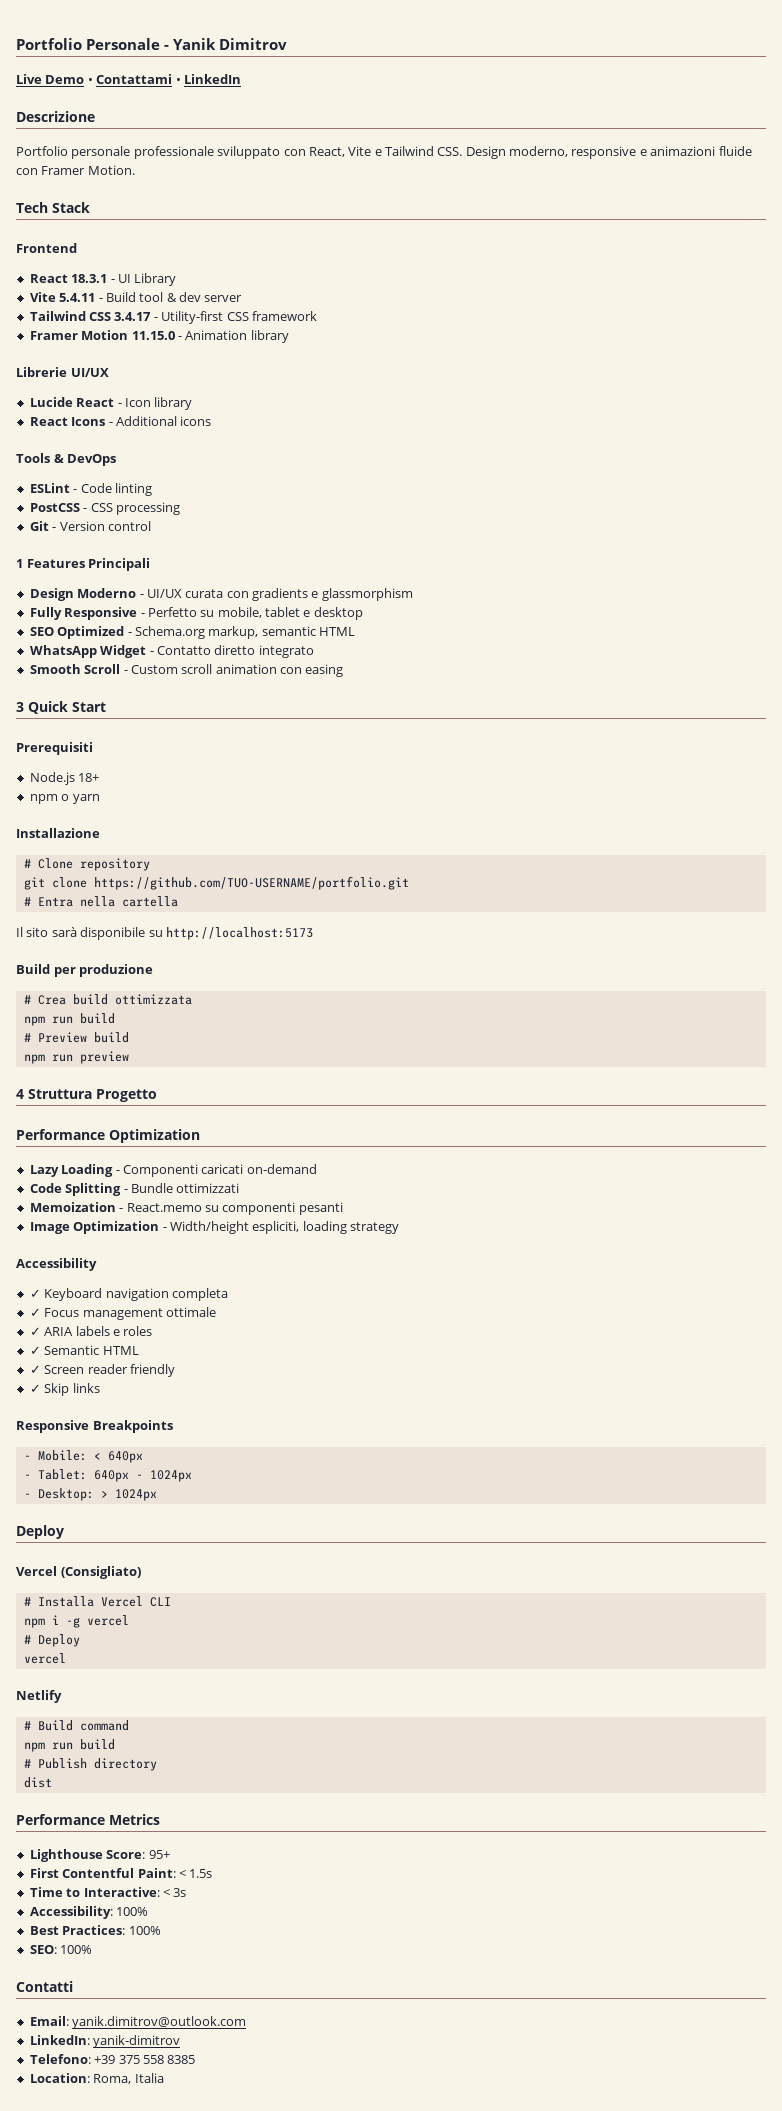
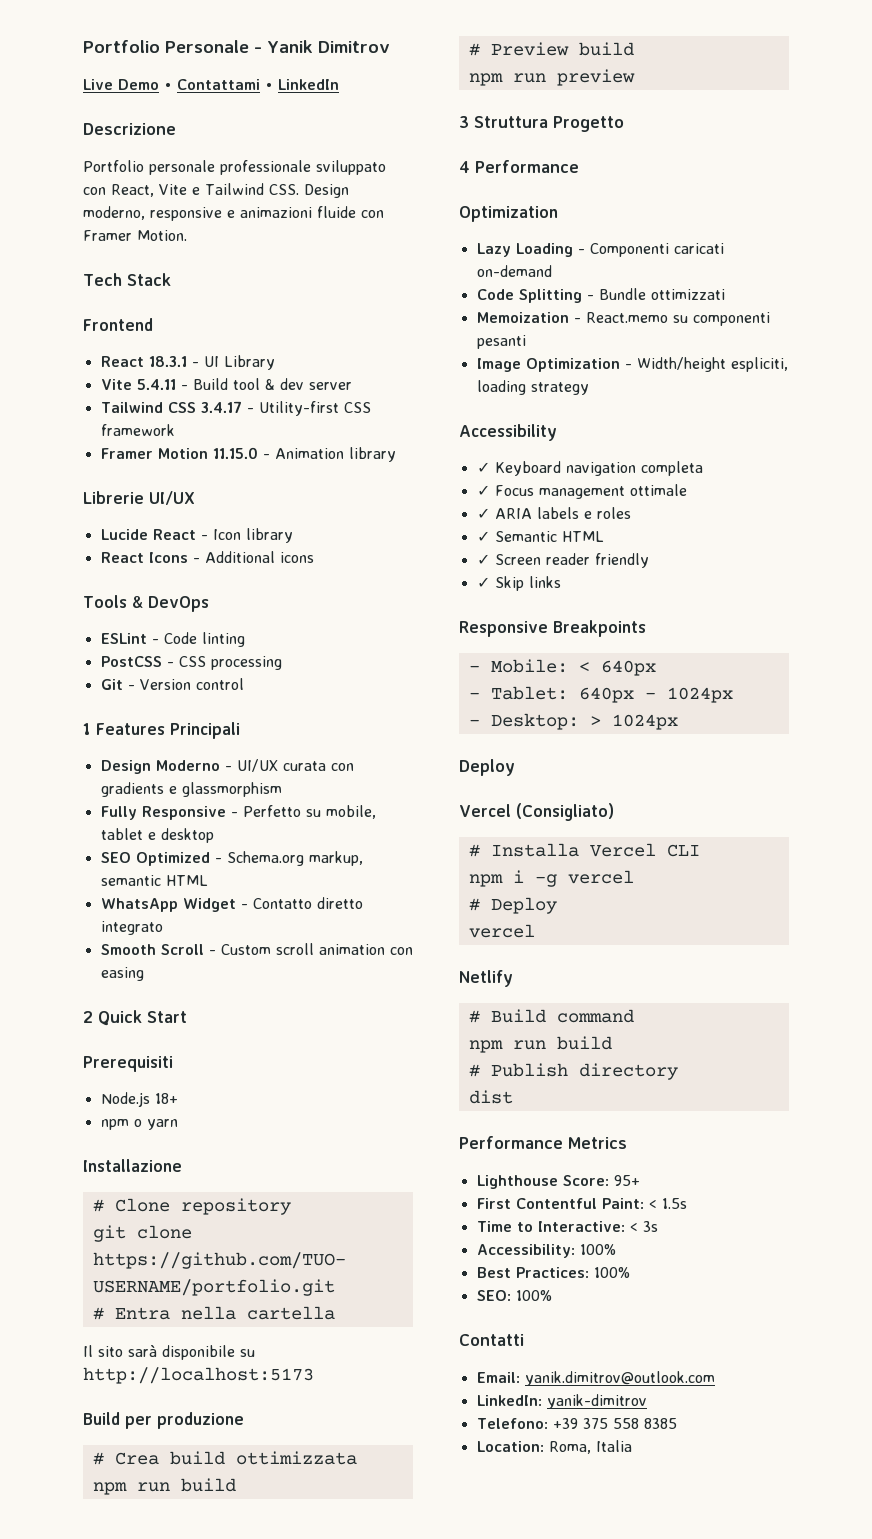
- 3 Quick Start
+ 2 Quick Start
- 4 Struttura Progetto
+ 3 Struttura Progetto
- Performance Optimization
+ 4 Performance
+ Optimization

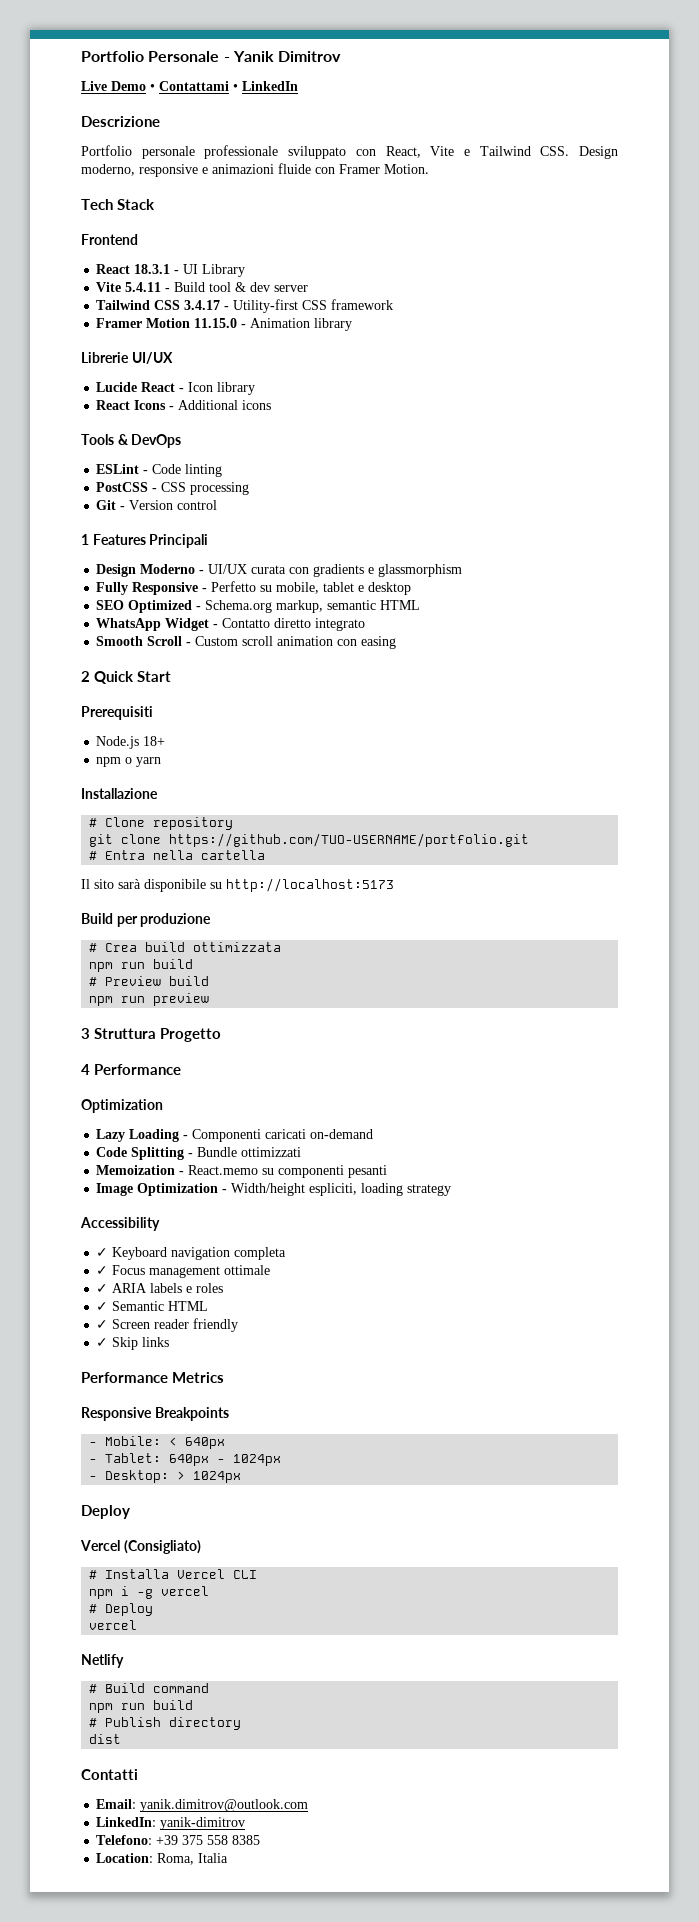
+ Performance Metrics
- Performance Metrics
- Lighthouse Score: 95+
- First Contentful Paint: < 1.5s
- Time to Interactive: < 3s
- Accessibility: 100%
- Best Practices: 100%
- SEO: 100%

